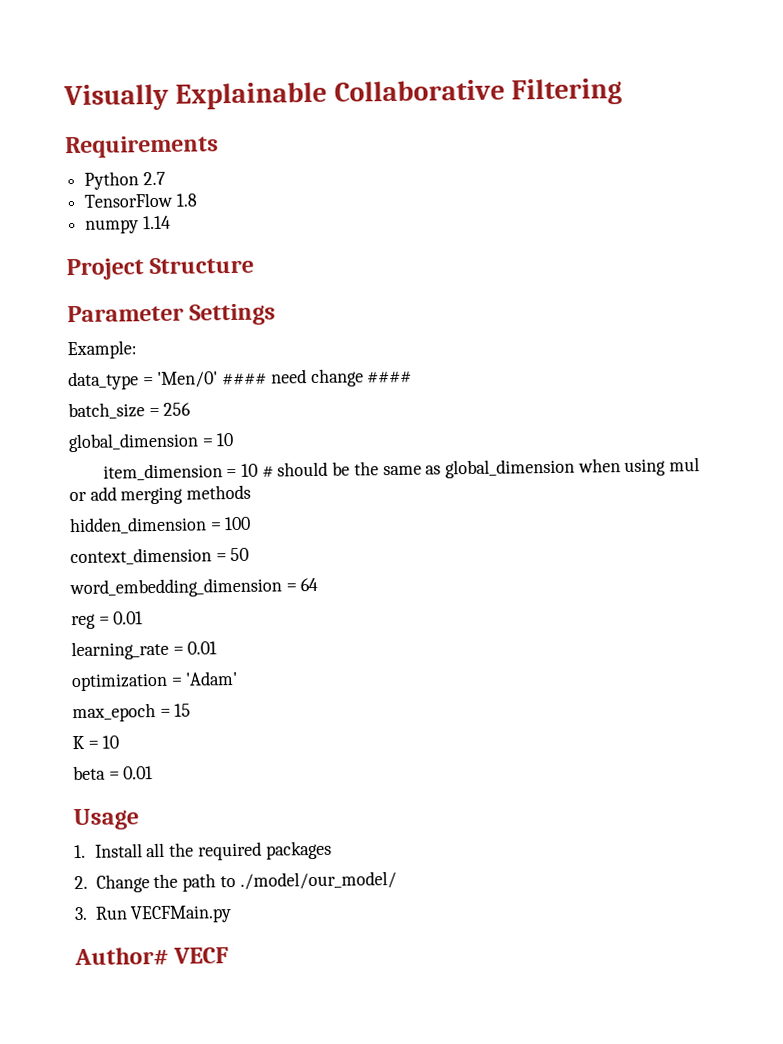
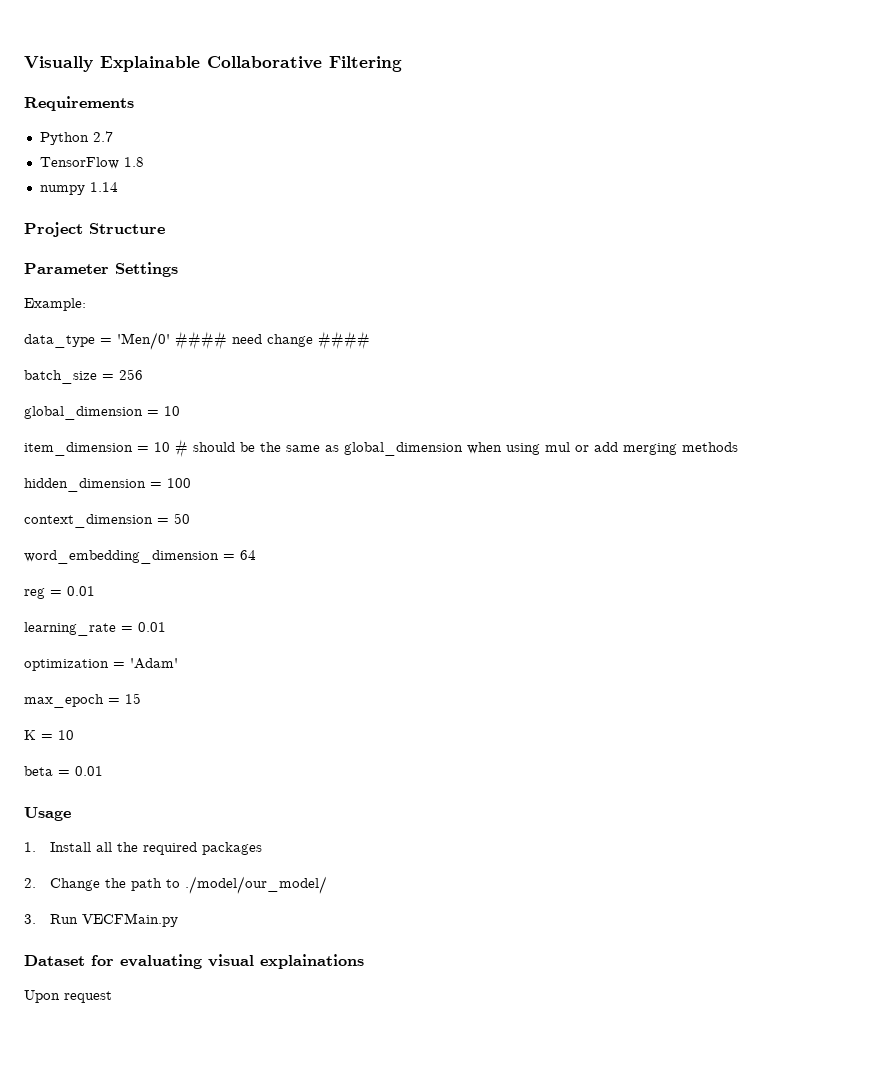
- Author# VECF
+ Dataset for evaluating visual explainations
+ Upon request

